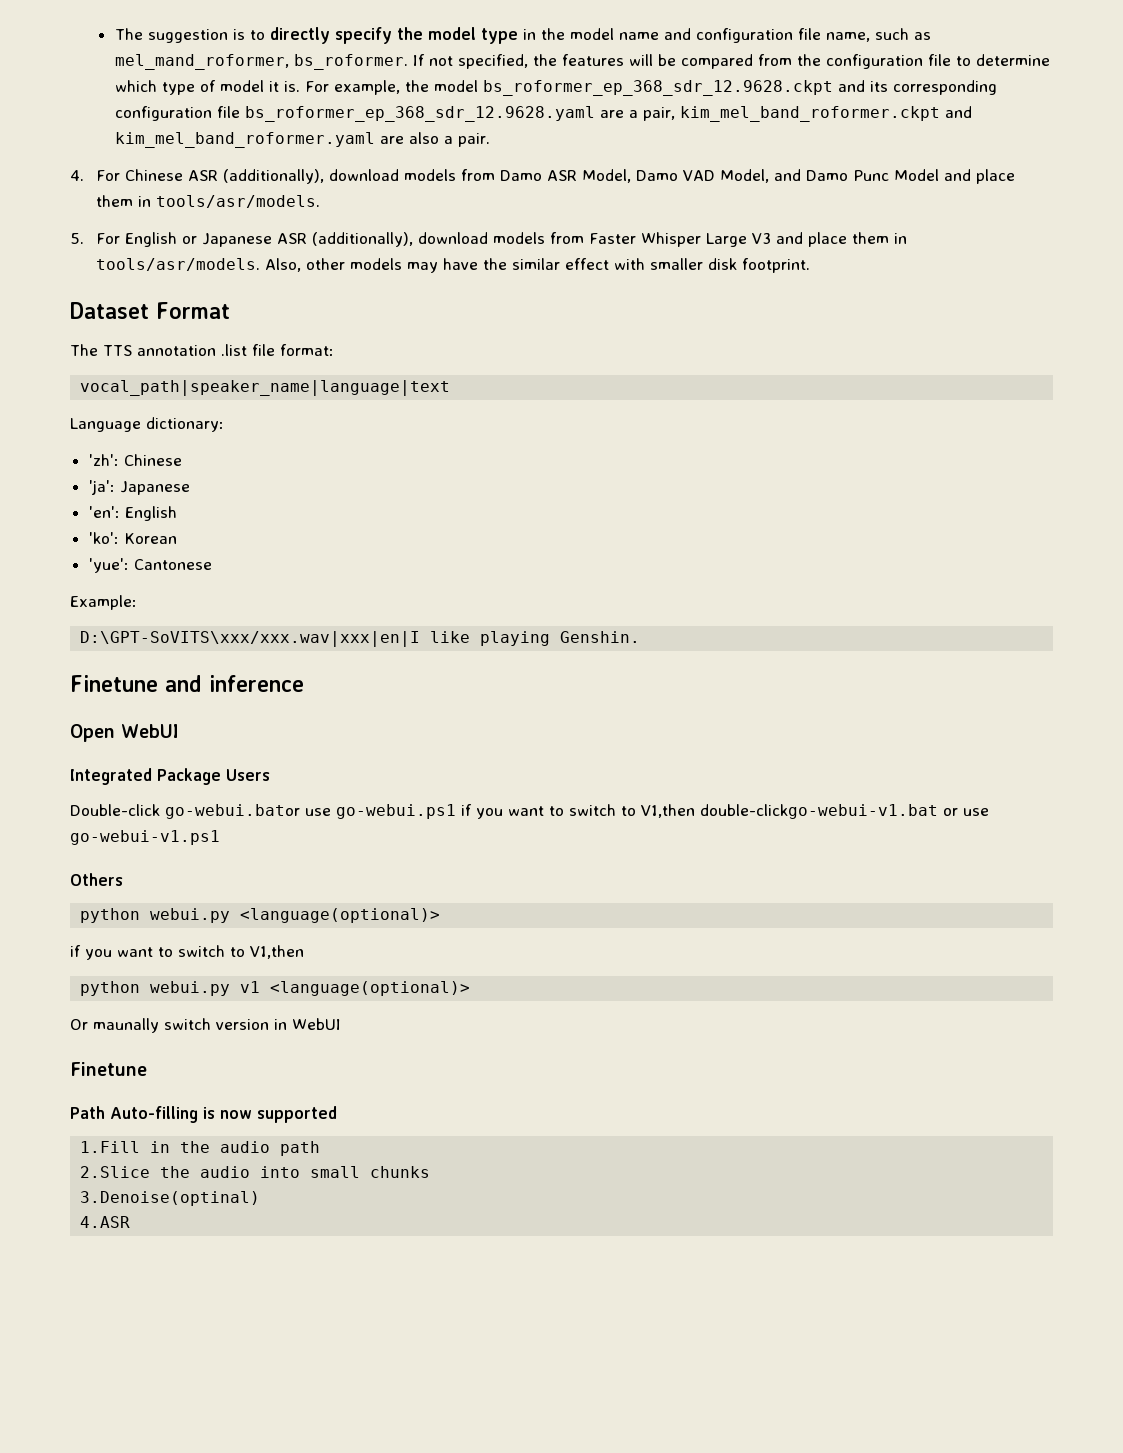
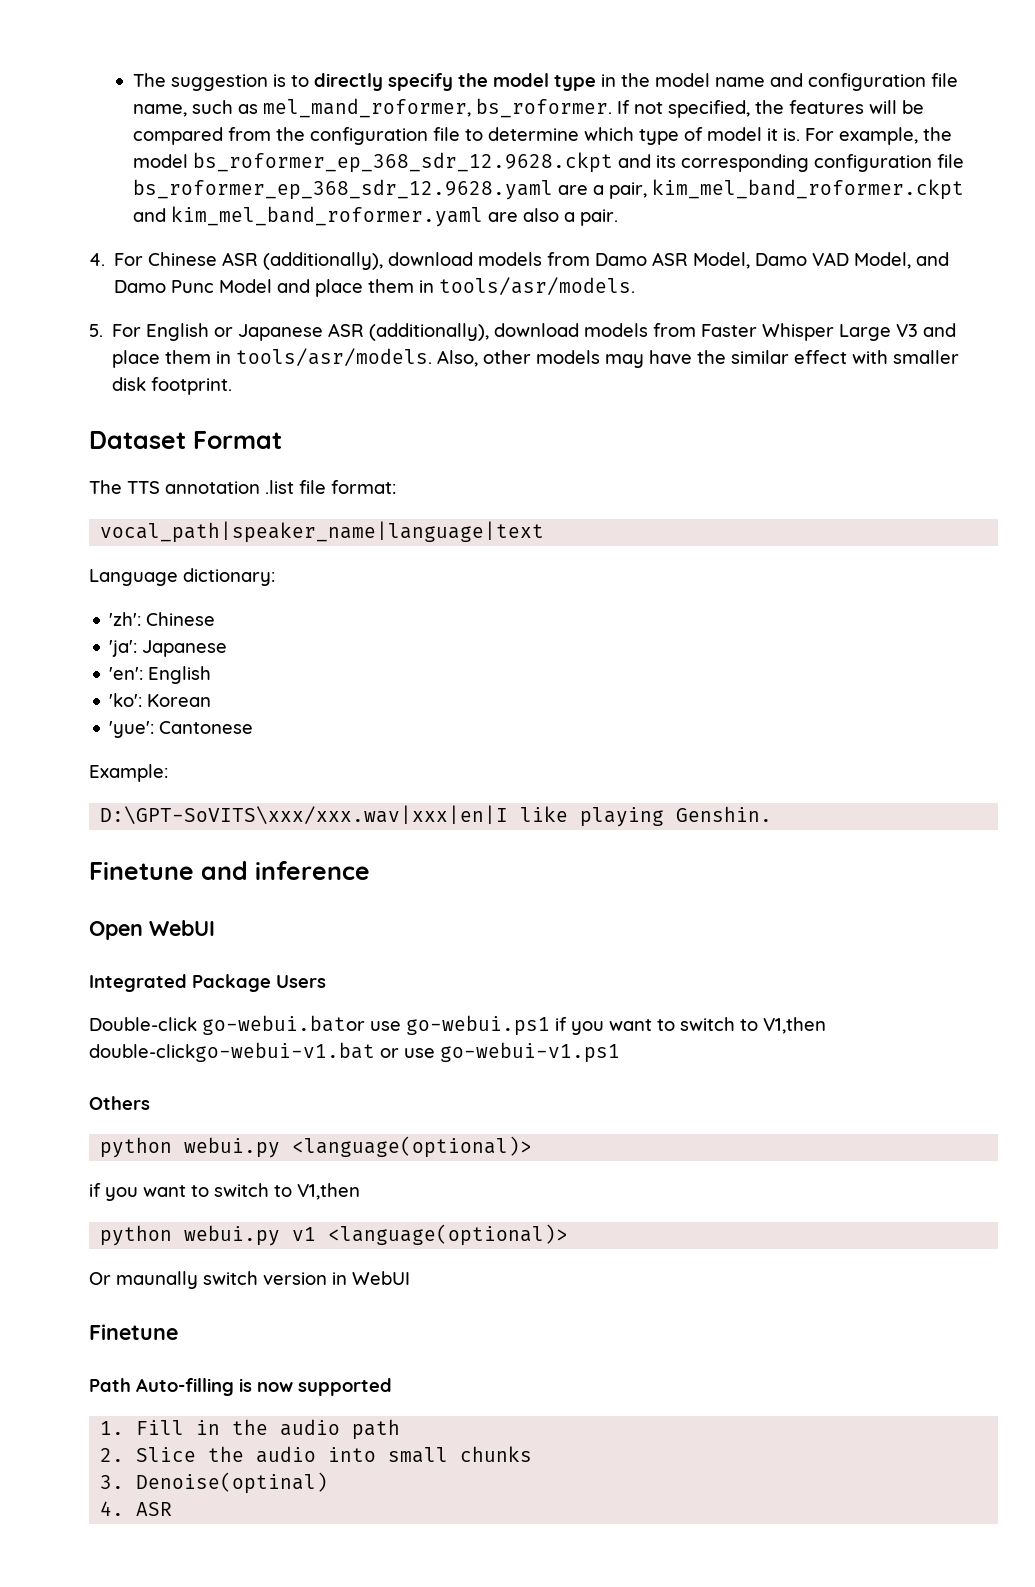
- 1.Fill in the audio path
+ 1. Fill in the audio path
- 2.Slice the audio into small chunks
+ 2. Slice the audio into small chunks
- 3.Denoise(optinal)
- 4.ASR
+ 3. Denoise(optinal)
+ 4. ASR

